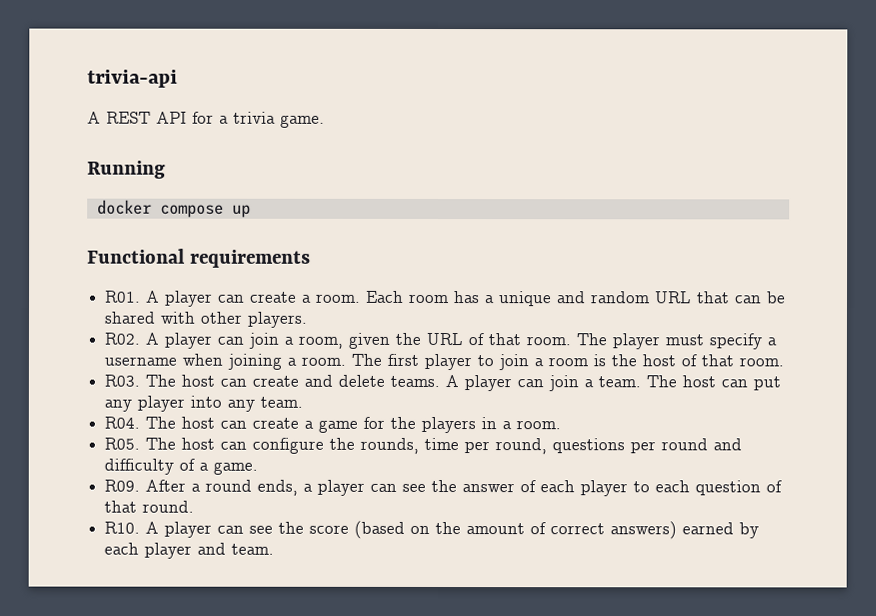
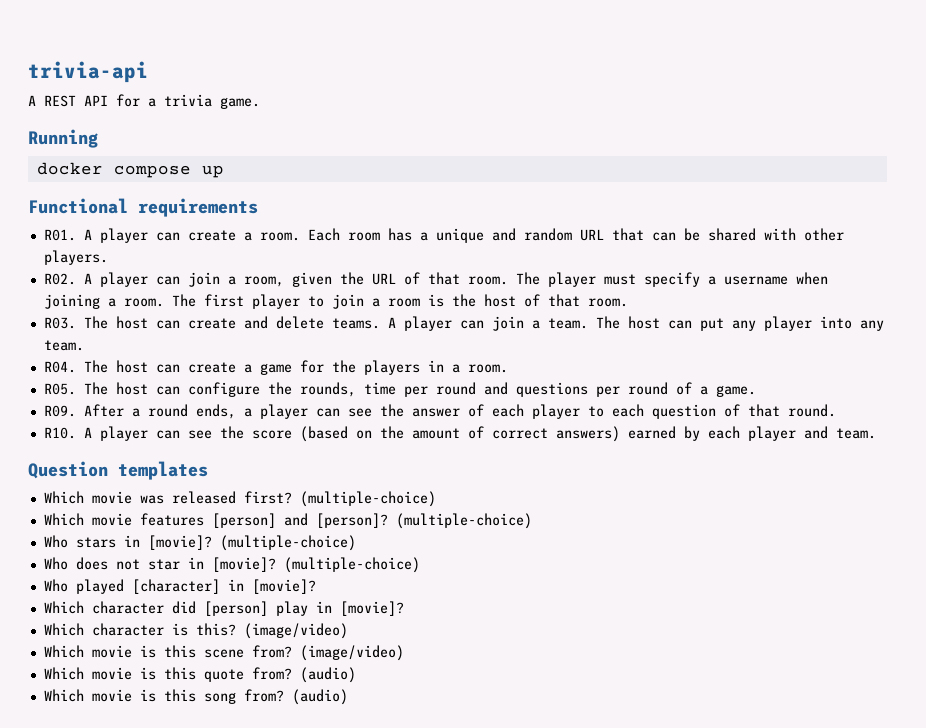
- R05. The host can configure the rounds, time per round, questions per round and difficulty of a game.
+ R05. The host can configure the rounds, time per round and questions per round of a game.
+ Question templates
+ Which movie was released first? (multiple-choice)
+ Which movie features [person] and [person]? (multiple-choice)
+ Who stars in [movie]? (multiple-choice)
+ Who does not star in [movie]? (multiple-choice)
+ Who played [character] in [movie]?
+ Which character did [person] play in [movie]?
+ Which character is this? (image/video)
+ Which movie is this scene from? (image/video)
+ Which movie is this quote from? (audio)
+ Which movie is this song from? (audio)

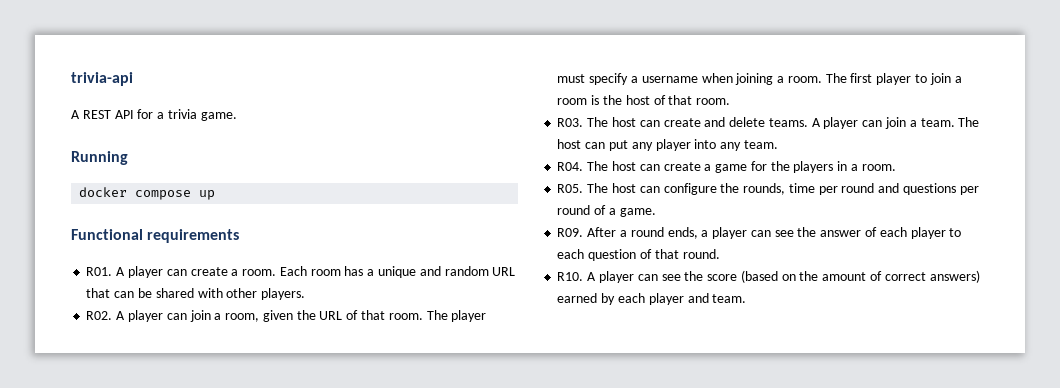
- Question templates
- Which movie was released first? (multiple-choice)
- Which movie features [person] and [person]? (multiple-choice)
- Who stars in [movie]? (multiple-choice)
- Who does not star in [movie]? (multiple-choice)
- Who played [character] in [movie]?
- Which character did [person] play in [movie]?
- Which character is this? (image/video)
- Which movie is this scene from? (image/video)
- Which movie is this quote from? (audio)
- Which movie is this song from? (audio)

